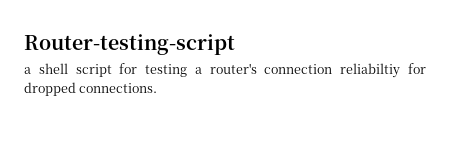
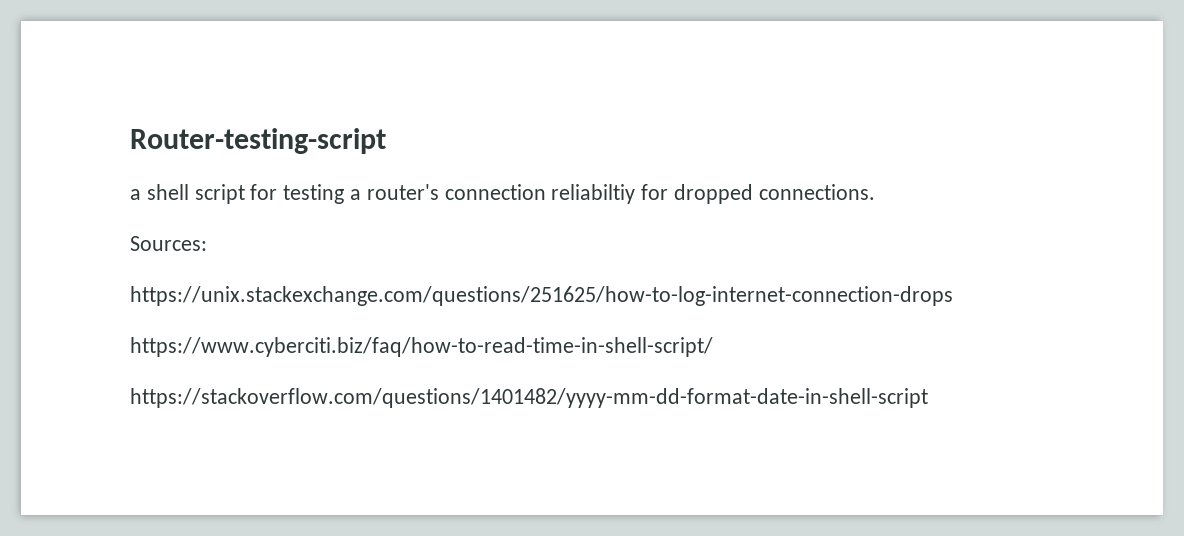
+ Sources:
+ https://unix.stackexchange.com/questions/251625/how-to-log-internet-connection-drops
+ https://www.cyberciti.biz/faq/how-to-read-time-in-shell-script/
+ https://stackoverflow.com/questions/1401482/yyyy-mm-dd-format-date-in-shell-script

